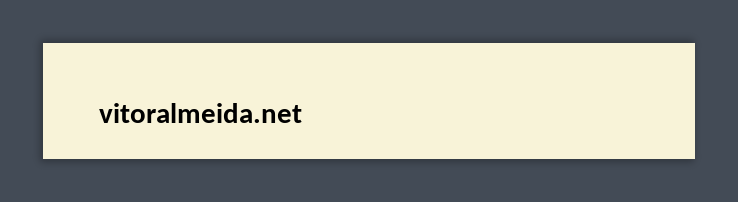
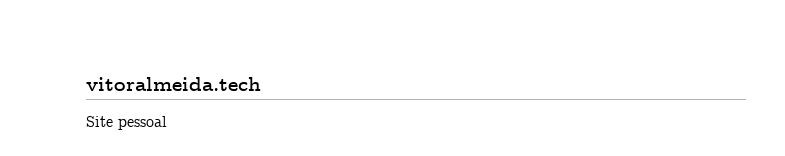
- vitoralmeida.net
+ vitoralmeida.tech
+ Site pessoal

